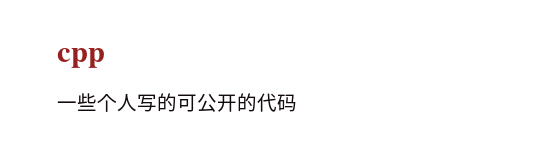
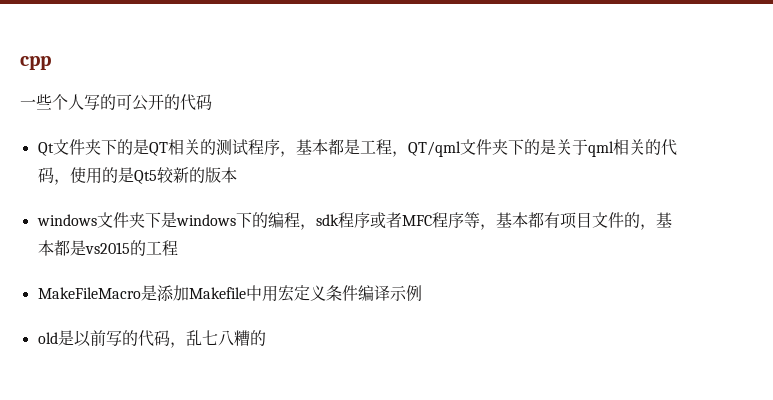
+ Qt文件夹下的是QT相关的测试程序，基本都是工程，QT/qml文件夹下的是关于qml相关的代码，使用的是Qt5较新的版本
+ windows文件夹下是windows下的编程，sdk程序或者MFC程序等，基本都有项目文件的，基本都是vs2015的工程
+ MakeFileMacro是添加Makefile中用宏定义条件编译示例
+ old是以前写的代码，乱七八糟的

